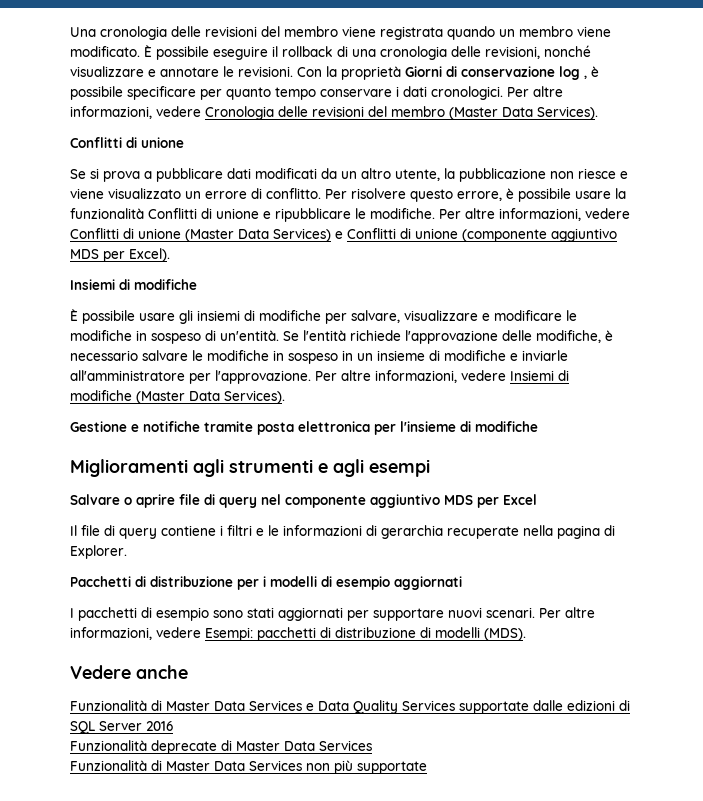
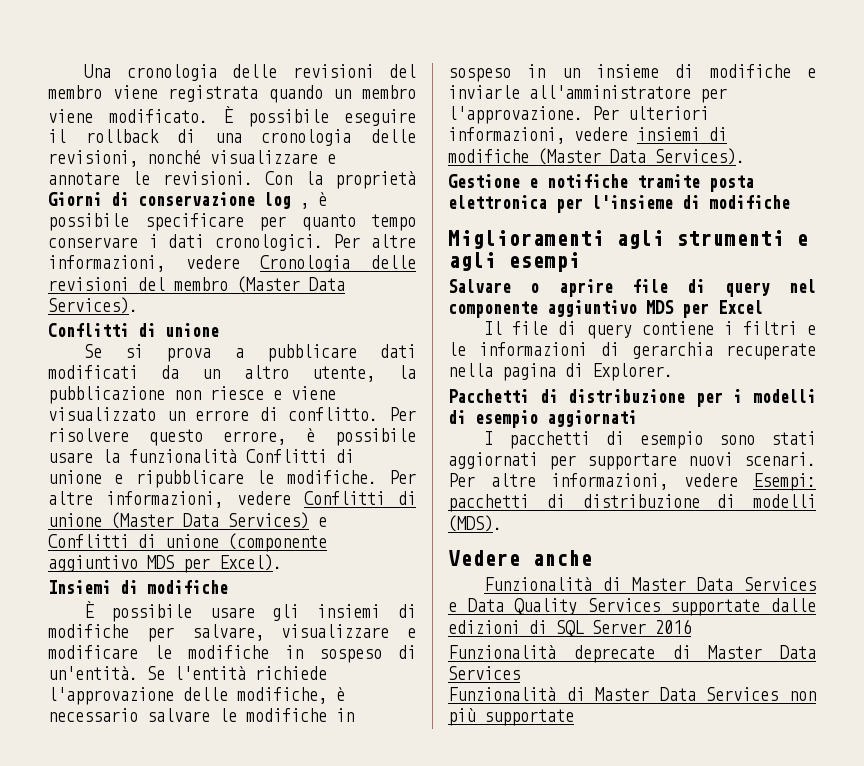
- Per altre informazioni, vedere Insiemi di modifiche (Master Data Services).
+ Per ulteriori informazioni, vedere insiemi di modifiche (Master Data Services).

